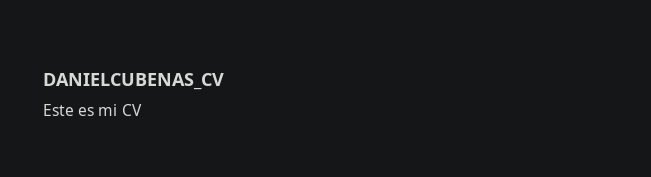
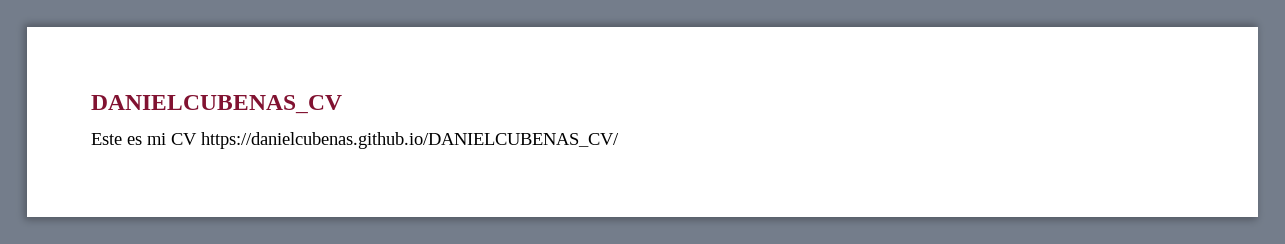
- Este es mi CV
+ Este es mi CV https://danielcubenas.github.io/DANIELCUBENAS_CV/

